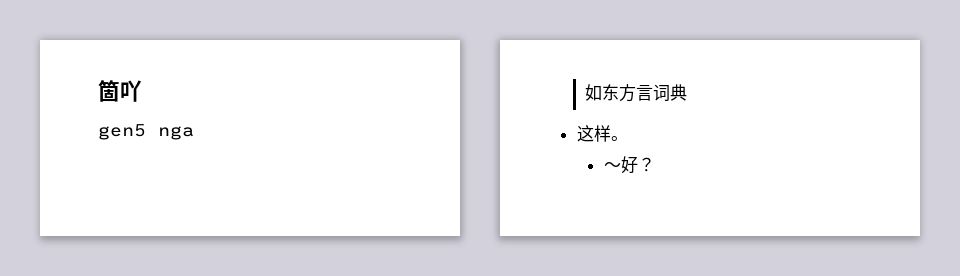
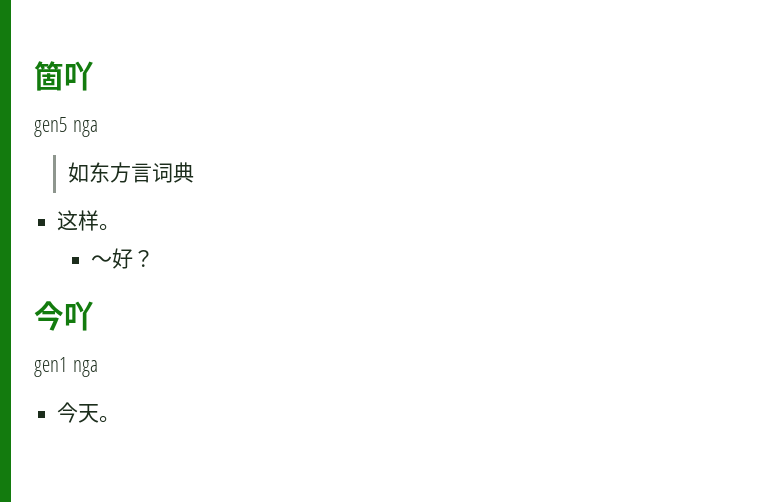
+ 今吖
+ gen1 nga
+ 今天。

